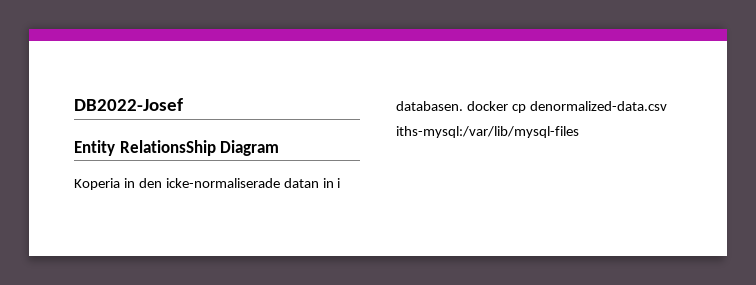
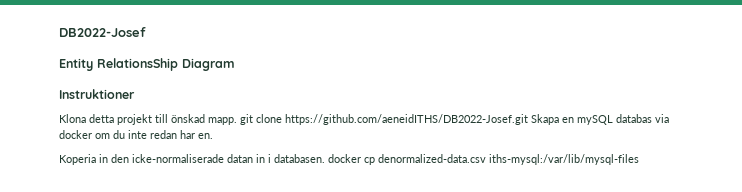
+ Instruktioner
+ Klona detta projekt till önskad mapp. git clone https://github.com/aeneidITHS/DB2022-Josef.git Skapa en mySQL databas via docker om du inte redan har en.

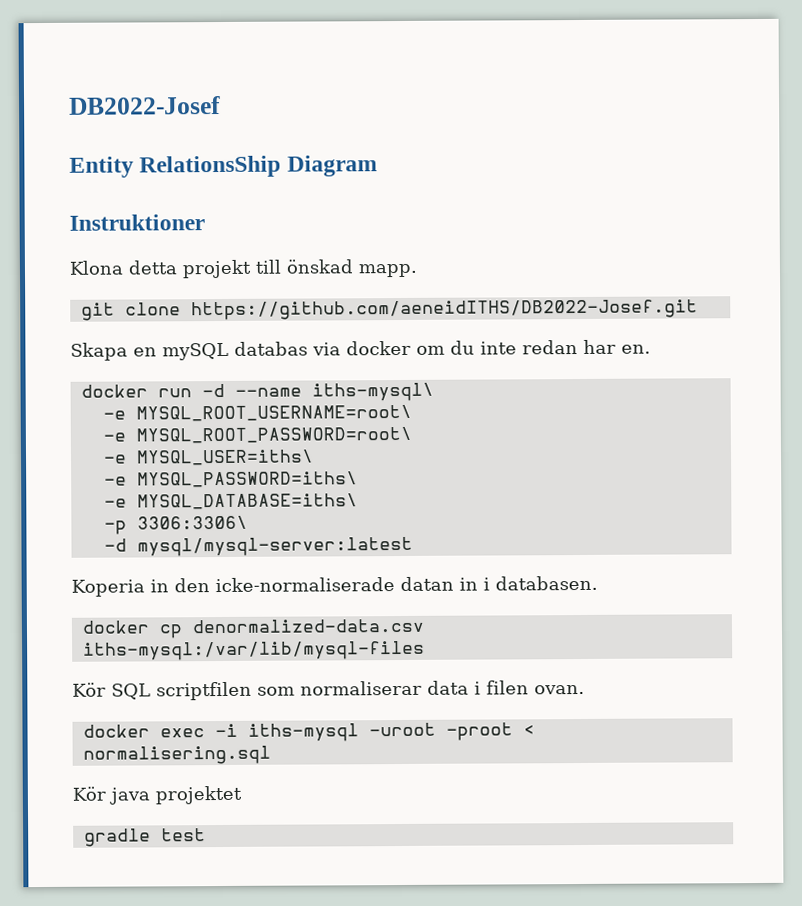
- Klona detta projekt till önskad mapp. git clone https://github.com/aeneidITHS/DB2022-Josef.git Skapa en mySQL databas via docker om du inte redan har en.
+ Klona detta projekt till önskad mapp.
+ git clone https://github.com/aeneidITHS/DB2022-Josef.git
+ Skapa en mySQL databas via docker om du inte redan har en.
+ docker run -d --name iths-mysql\
+ -e MYSQL_ROOT_USERNAME=root\
+ -e MYSQL_ROOT_PASSWORD=root\
+ -e MYSQL_USER=iths\
+ -e MYSQL_PASSWORD=iths\
+ -e MYSQL_DATABASE=iths\
+ -p 3306:3306\
+ -d mysql/mysql-server:latest
- Koperia in den icke-normaliserade datan in i databasen. docker cp denormalized-data.csv iths-mysql:/var/lib/mysql-files
+ Koperia in den icke-normaliserade datan in i databasen.
+ docker cp denormalized-data.csv iths-mysql:/var/lib/mysql-files
+ Kör SQL scriptfilen som normaliserar data i filen ovan.
+ docker exec -i iths-mysql -uroot -proot < normalisering.sql
+ Kör java projektet
+ gradle test

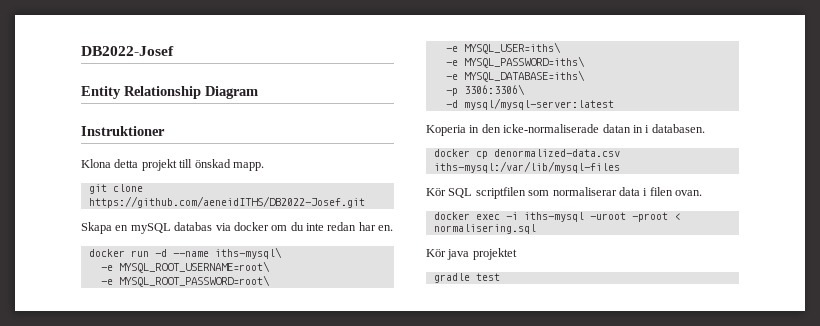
- Entity RelationsShip Diagram
+ Entity Relationship Diagram

